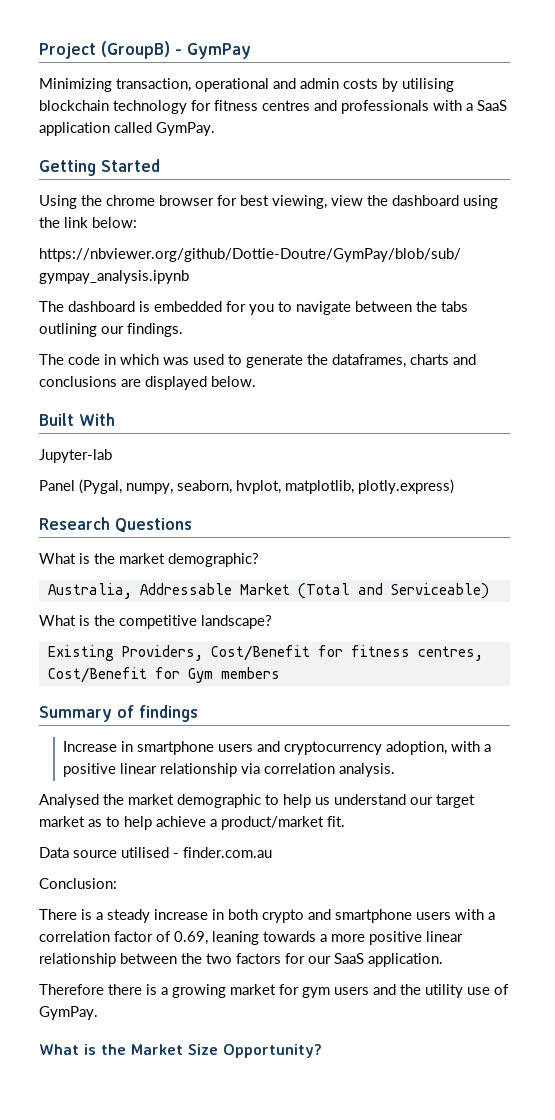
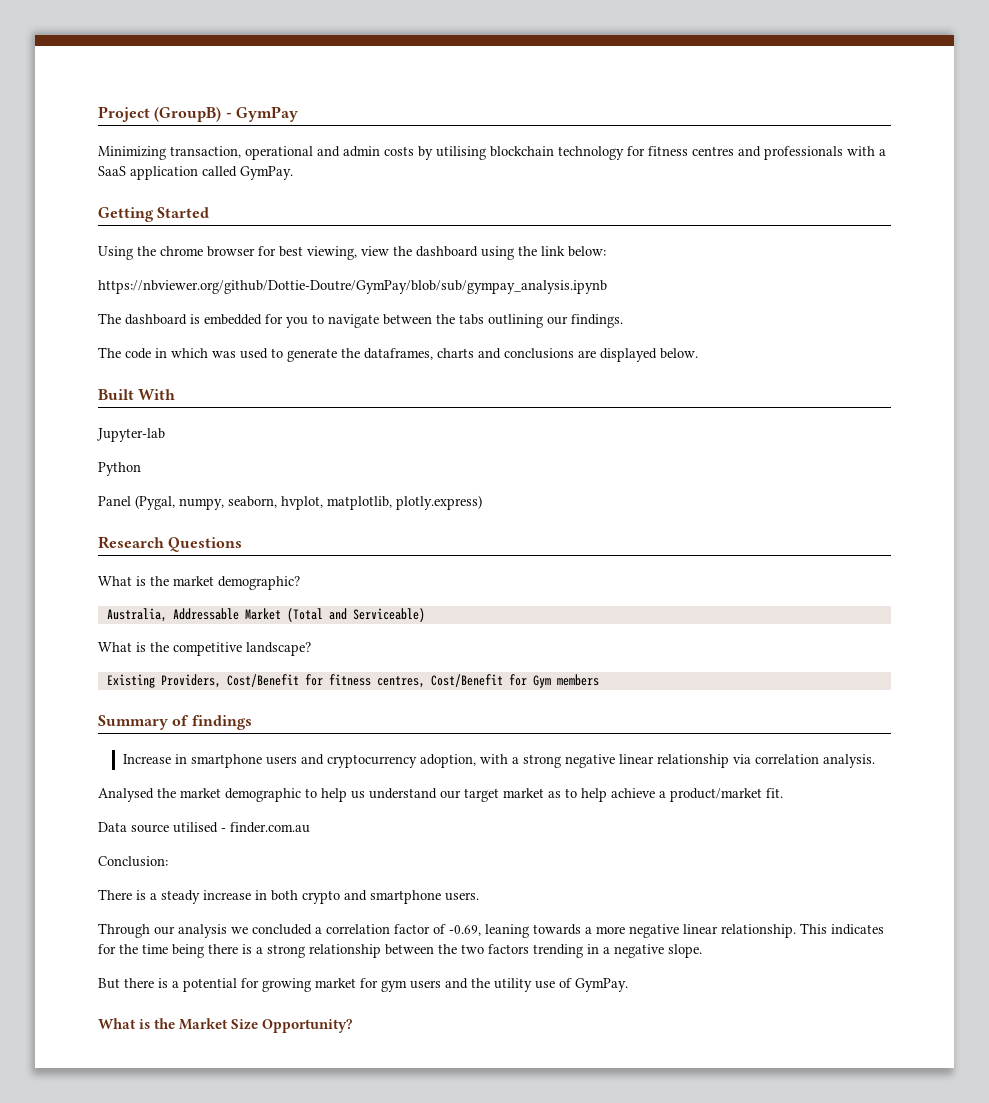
+ Python
- Increase in smartphone users and cryptocurrency adoption, with a positive linear relationship via correlation analysis.
+ Increase in smartphone users and cryptocurrency adoption, with a strong negative linear relationship via correlation analysis.
- There is a steady increase in both crypto and smartphone users with a correlation factor of 0.69, leaning towards a more positive linear relationship between the two factors for our SaaS application.
- Therefore there is a growing market for gym users and the utility use of GymPay.
+ There is a steady increase in both crypto and smartphone users.
+ Through our analysis we concluded a correlation factor of -0.69, leaning towards a more negative linear relationship. This indicates for the time being there is a strong relationship between the two factors trending in a negative slope.
+ But there is a potential for growing market for gym users and the utility use of GymPay.

